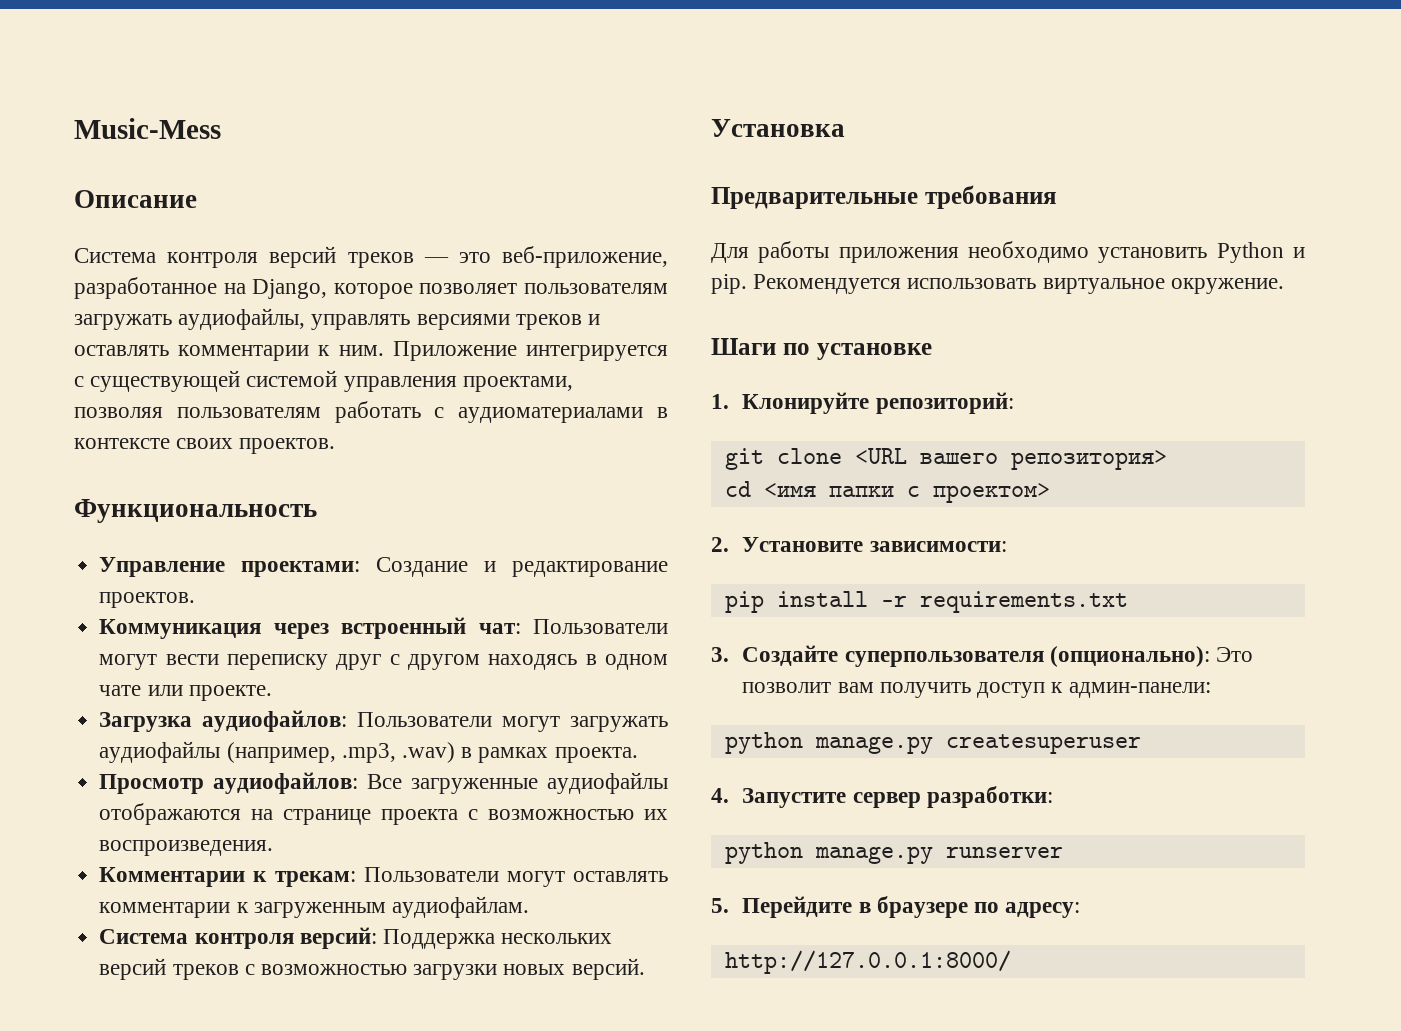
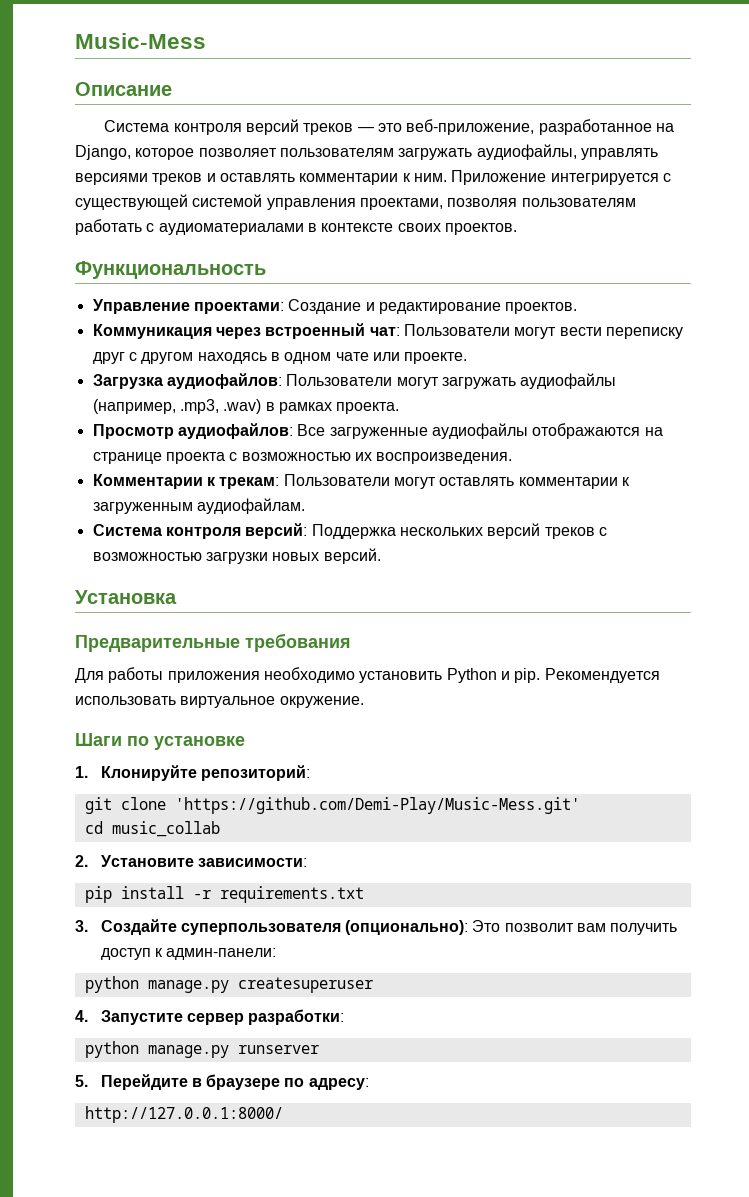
- git clone <URL вашего репозитория>
- cd <имя папки с проектом>
+ git clone 'https://github.com/Demi-Play/Music-Mess.git'
+ cd music_collab

